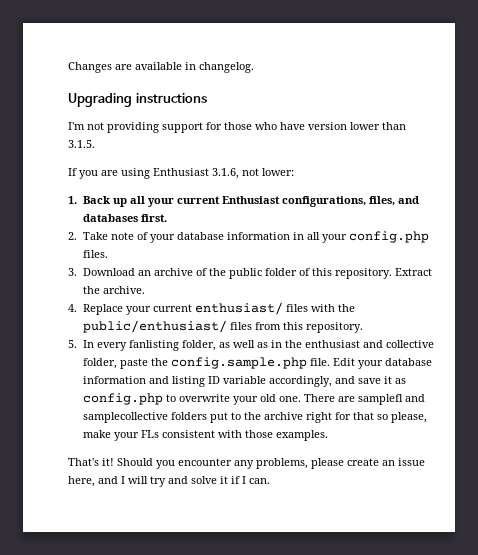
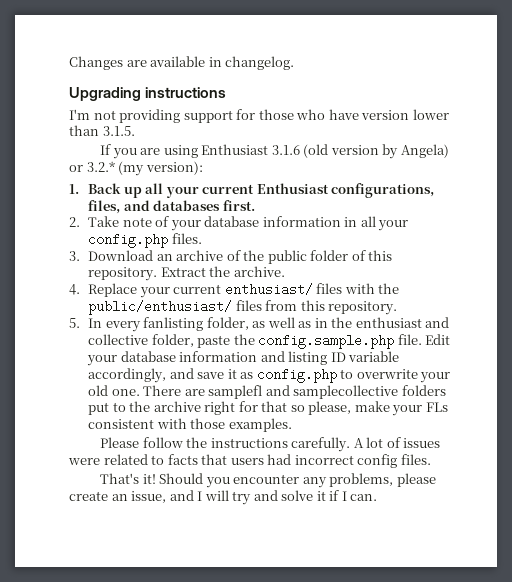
- If you are using Enthusiast 3.1.6, not lower:
+ If you are using Enthusiast 3.1.6 (old version by Angela) or 3.2.* (my version):
+ Please follow the instructions carefully. A lot of issues were related to facts that users had incorrect config files.
- Should you encounter any problems, please create an issue here, and I will try and solve it if I can.
+ Should you encounter any problems, please create an issue, and I will try and solve it if I can.

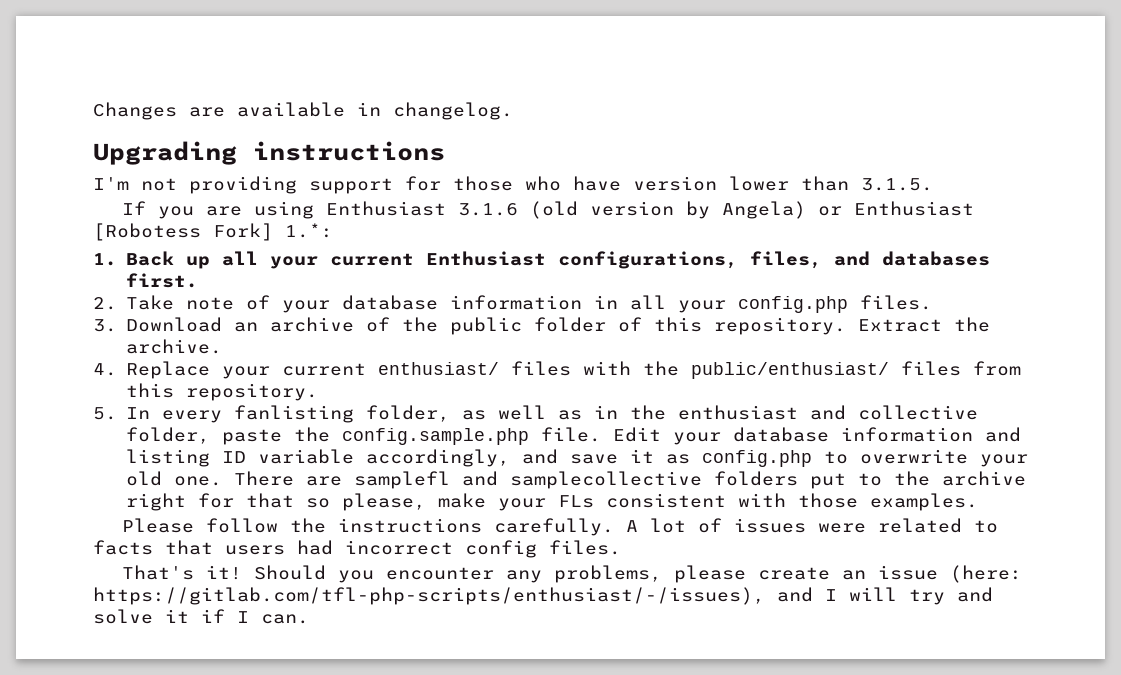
- If you are using Enthusiast 3.1.6 (old version by Angela) or 3.2.* (my version):
+ If you are using Enthusiast 3.1.6 (old version by Angela) or Enthusiast [Robotess Fork] 1.*:
- Should you encounter any problems, please create an issue, and I will try and solve it if I can.
+ Should you encounter any problems, please create an issue (here: https://gitlab.com/tfl-php-scripts/enthusiast/-/issues), and I will try and solve it if I can.

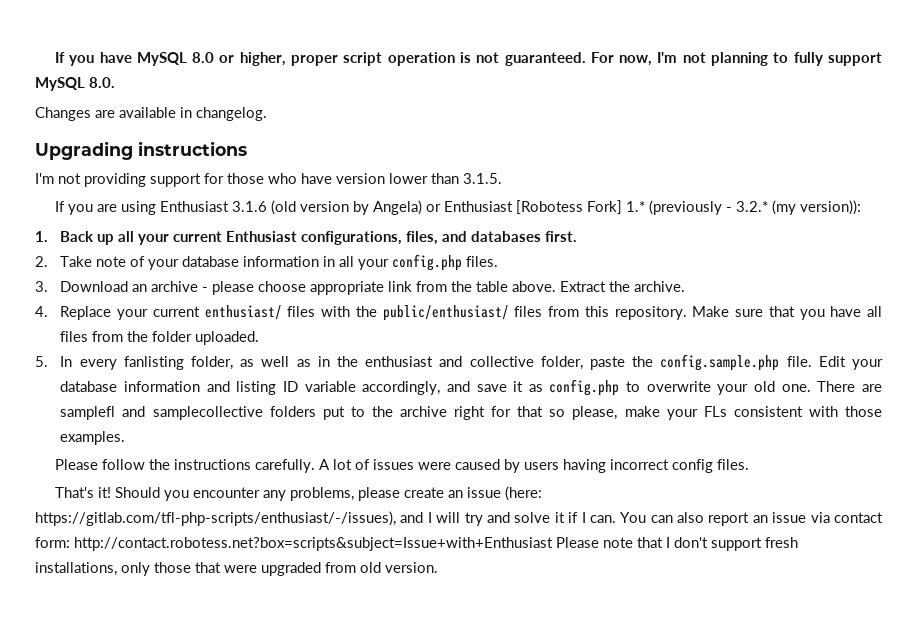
+ If you have MySQL 8.0 or higher, proper script operation is not guaranteed. For now, I'm not planning to fully support MySQL 8.0.
- If you are using Enthusiast 3.1.6 (old version by Angela) or Enthusiast [Robotess Fork] 1.*:
+ If you are using Enthusiast 3.1.6 (old version by Angela) or Enthusiast [Robotess Fork] 1.* (previously - 3.2.* (my version)):
- 3. Download an archive of the public folder of this repository.
+ 3. Download an archive - please choose appropriate link from the table above.
+ Make sure that you have all files from the folder uploaded.
- A lot of issues were related to facts that users had incorrect config files.
+ A lot of issues were caused by users having incorrect config files.
+ You can also report an issue via contact form: http://contact.robotess.net?box=scripts&subject=Issue+with+Enthusiast Please note that I don't support fresh installations, only those that were upgraded from old version.

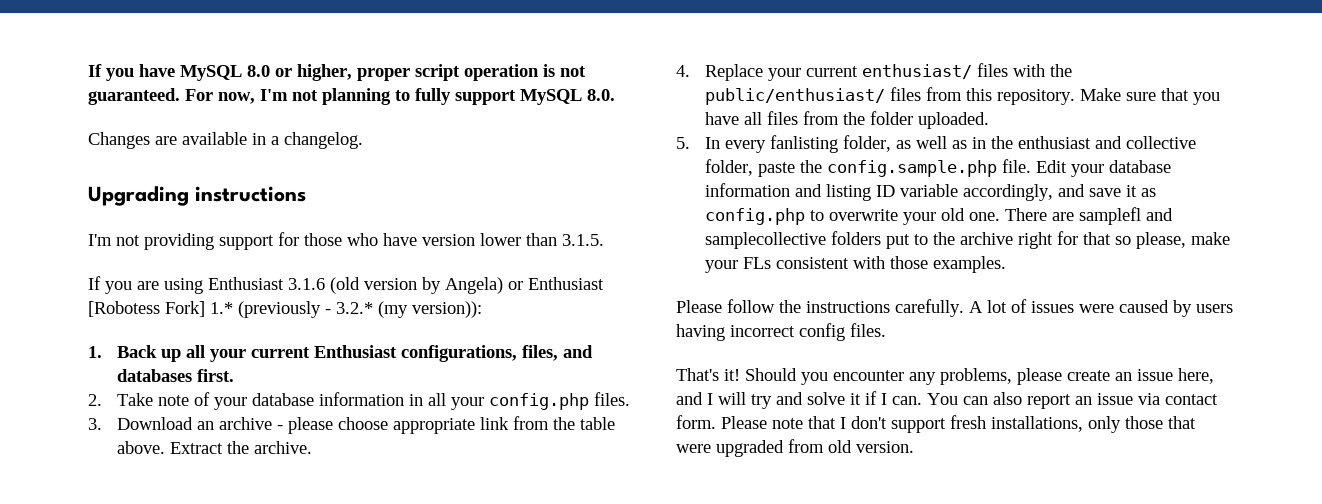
- Changes are available in changelog.
+ Changes are available in a changelog.
- Should you encounter any problems, please create an issue (here: https://gitlab.com/tfl-php-scripts/enthusiast/-/issues), and I will try and solve it if I can.
+ Should you encounter any problems, please create an issue here, and I will try and solve it if I can.
- You can also report an issue via contact form: http://contact.robotess.net?box=scripts&subject=Issue+with+Enthusiast Please note that I don't support fresh installations, only those that were upgraded from old version.
+ You can also report an issue via contact form. Please note that I don't support fresh installations, only those that were upgraded from old version.

